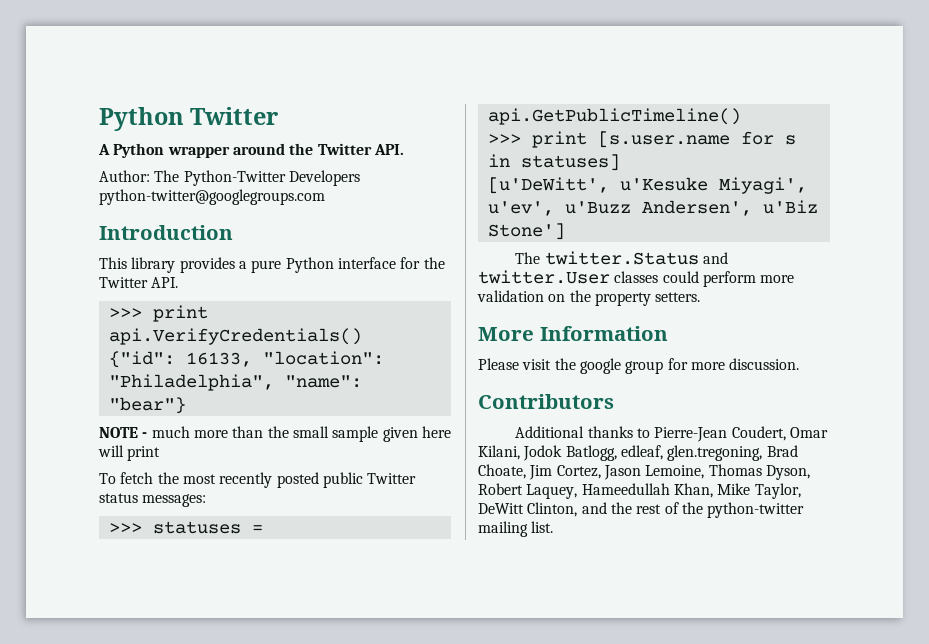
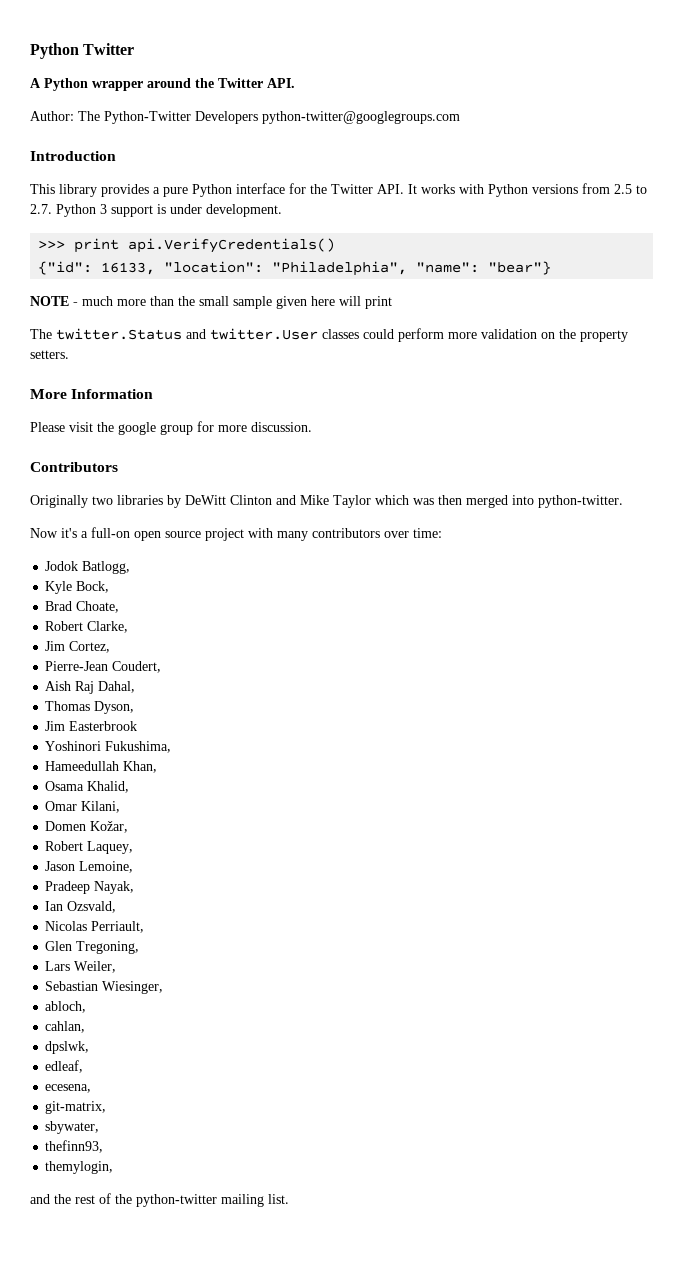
- This library provides a pure Python interface for the Twitter API.
+ This library provides a pure Python interface for the Twitter API. It works with Python versions from 2.5 to 2.7. Python 3 support is under development.
- To fetch the most recently posted public Twitter status messages:
- >>> statuses = api.GetPublicTimeline()
- >>> print [s.user.name for s in statuses]
- [u'DeWitt', u'Kesuke Miyagi', u'ev', u'Buzz Andersen', u'Biz Stone']
- Additional thanks to Pierre-Jean Coudert, Omar Kilani, Jodok Batlogg, edleaf, glen.tregoning, Brad Choate, Jim Cortez, Jason Lemoine, Thomas Dyson, Robert Laquey, Hameedullah Khan, Mike Taylor, DeWitt Clinton, and the rest of the python-twitter mailing list.
+ Originally two libraries by DeWitt Clinton and Mike Taylor which was then merged into python-twitter.
+ Now it's a full-on open source project with many contributors over time:
+ Jodok Batlogg,
+ Kyle Bock,
+ Brad Choate,
+ Robert Clarke,
+ Jim Cortez,
+ Pierre-Jean Coudert,
+ Aish Raj Dahal,
+ Thomas Dyson,
+ Jim Easterbrook
+ Yoshinori Fukushima,
+ Hameedullah Khan,
+ Osama Khalid,
+ Omar Kilani,
+ Domen Kožar,
+ Robert Laquey,
+ Jason Lemoine,
+ Pradeep Nayak,
+ Ian Ozsvald,
+ Nicolas Perriault,
+ Glen Tregoning,
+ Lars Weiler,
+ Sebastian Wiesinger,
+ abloch,
+ cahlan,
+ dpslwk,
+ edleaf,
+ ecesena,
+ git-matrix,
+ sbywater,
+ thefinn93,
+ themylogin,
+ and the rest of the python-twitter mailing list.

